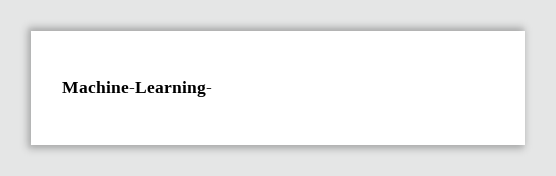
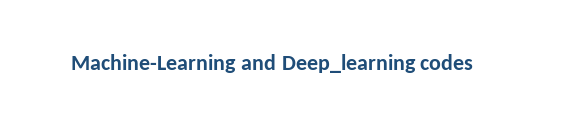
- Machine-Learning-
+ Machine-Learning and Deep_learning codes

